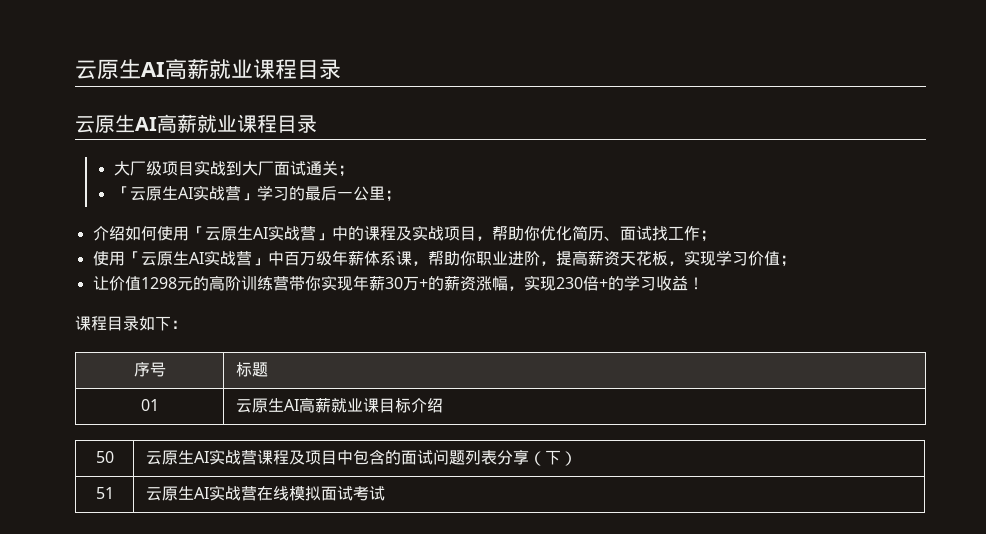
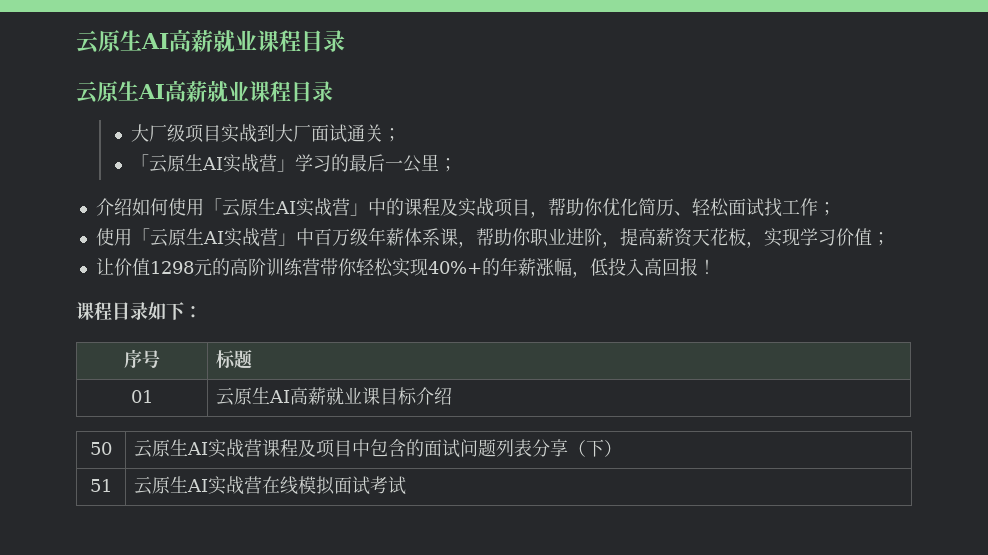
- 介绍如何使用「云原生AI实战营」中的课程及实战项目，帮助你优化简历、面试找工作；
+ 介绍如何使用「云原生AI实战营」中的课程及实战项目，帮助你优化简历、轻松面试找工作；
- 让价值1298元的高阶训练营带你实现年薪30万+的薪资涨幅，实现230倍+的学习收益！
+ 让价值1298元的高阶训练营带你轻松实现40%+的年薪涨幅，低投入高回报！

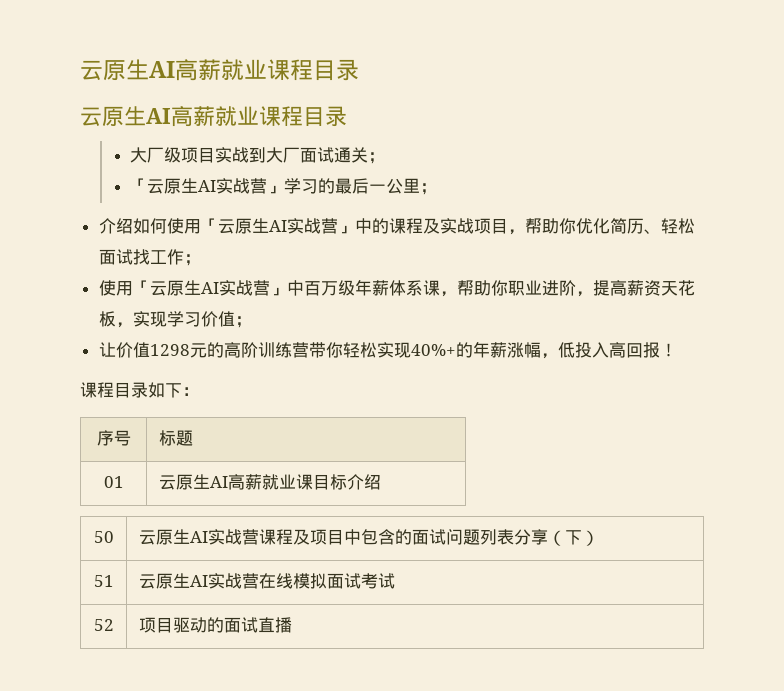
+ 52 | 项目驱动的面试直播

